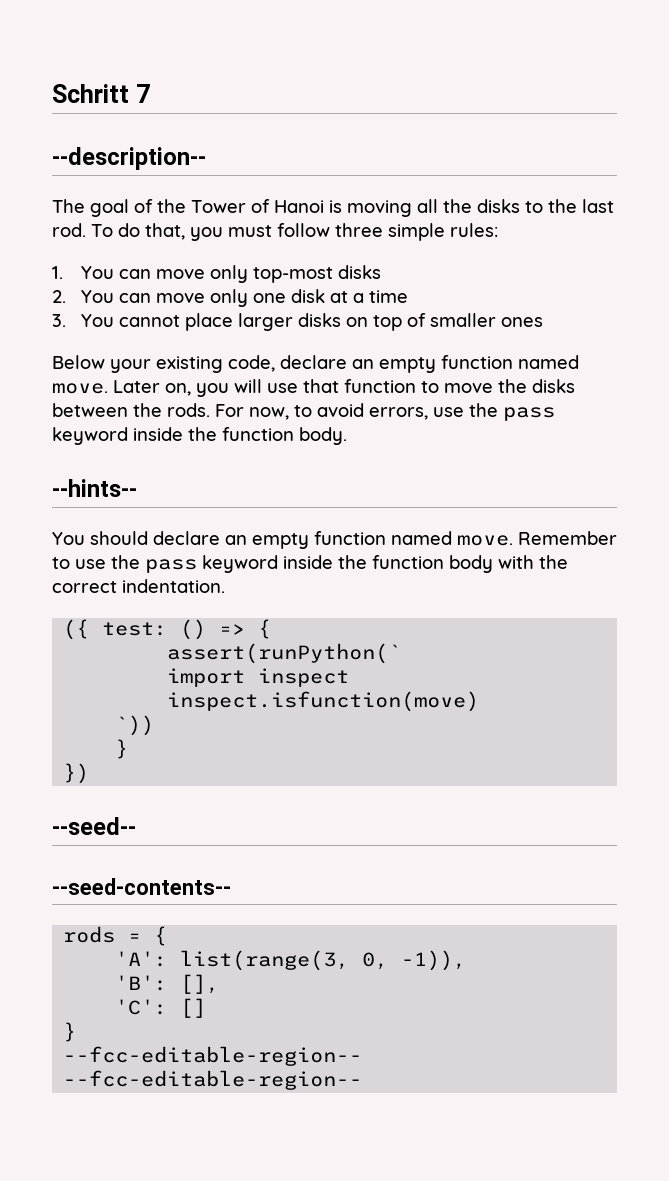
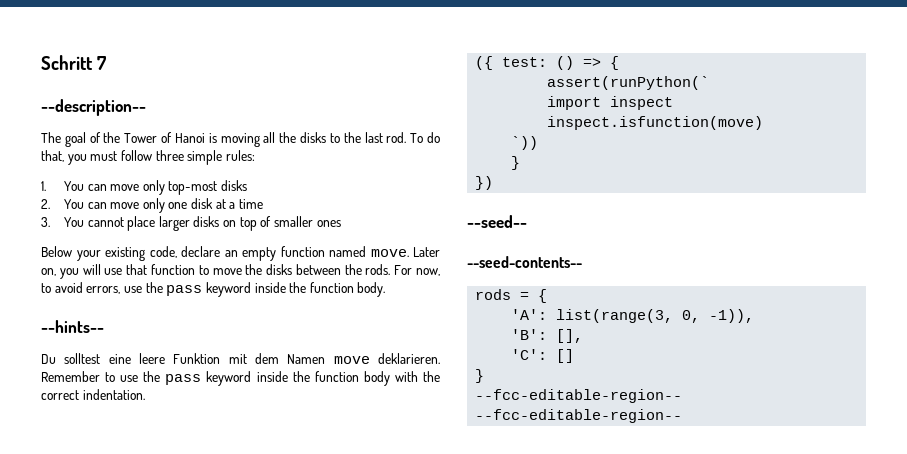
- You should declare an empty function named move.
+ Du solltest eine leere Funktion mit dem Namen move deklarieren.

